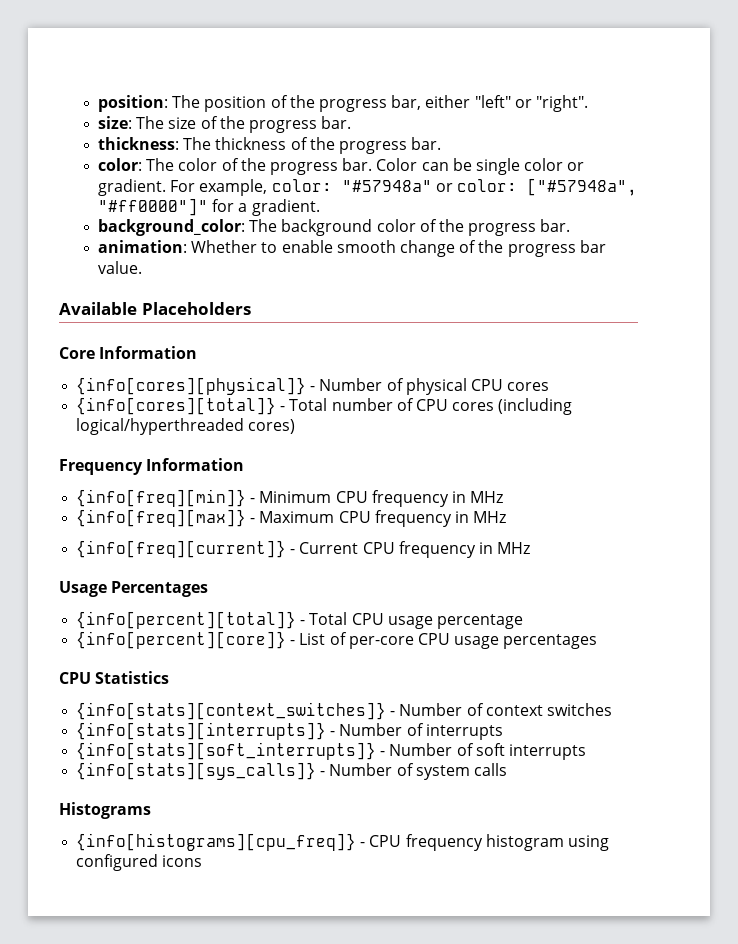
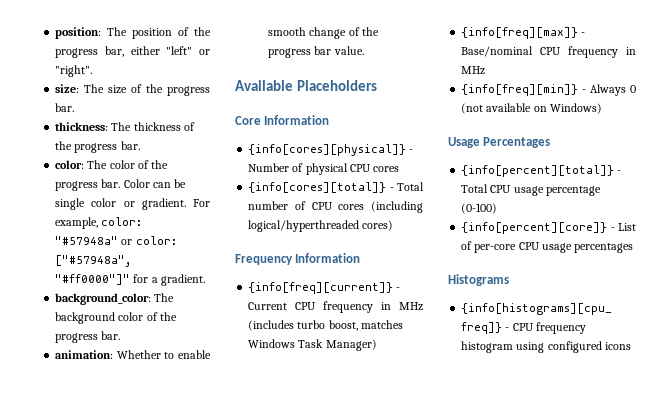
- {info[freq][min]} - Minimum CPU frequency in MHz
- {info[freq][max]} - Maximum CPU frequency in MHz
- {info[freq][current]} - Current CPU frequency in MHz
+ {info[freq][current]} - Current CPU frequency in MHz (includes turbo boost, matches Windows Task Manager)
+ {info[freq][max]} - Base/nominal CPU frequency in MHz
+ {info[freq][min]} - Always 0 (not available on Windows)
- {info[percent][total]} - Total CPU usage percentage
+ {info[percent][total]} - Total CPU usage percentage (0-100)
- CPU Statistics
- {info[stats][context_switches]} - Number of context switches
- {info[stats][interrupts]} - Number of interrupts
- {info[stats][soft_interrupts]} - Number of soft interrupts
- {info[stats][sys_calls]} - Number of system calls

